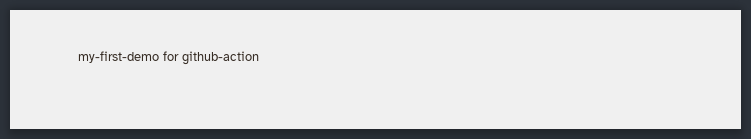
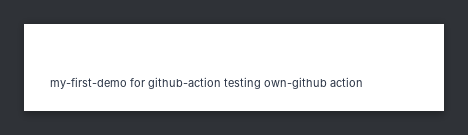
- my-first-demo for github-action
+ my-first-demo for github-action testing own-github action

